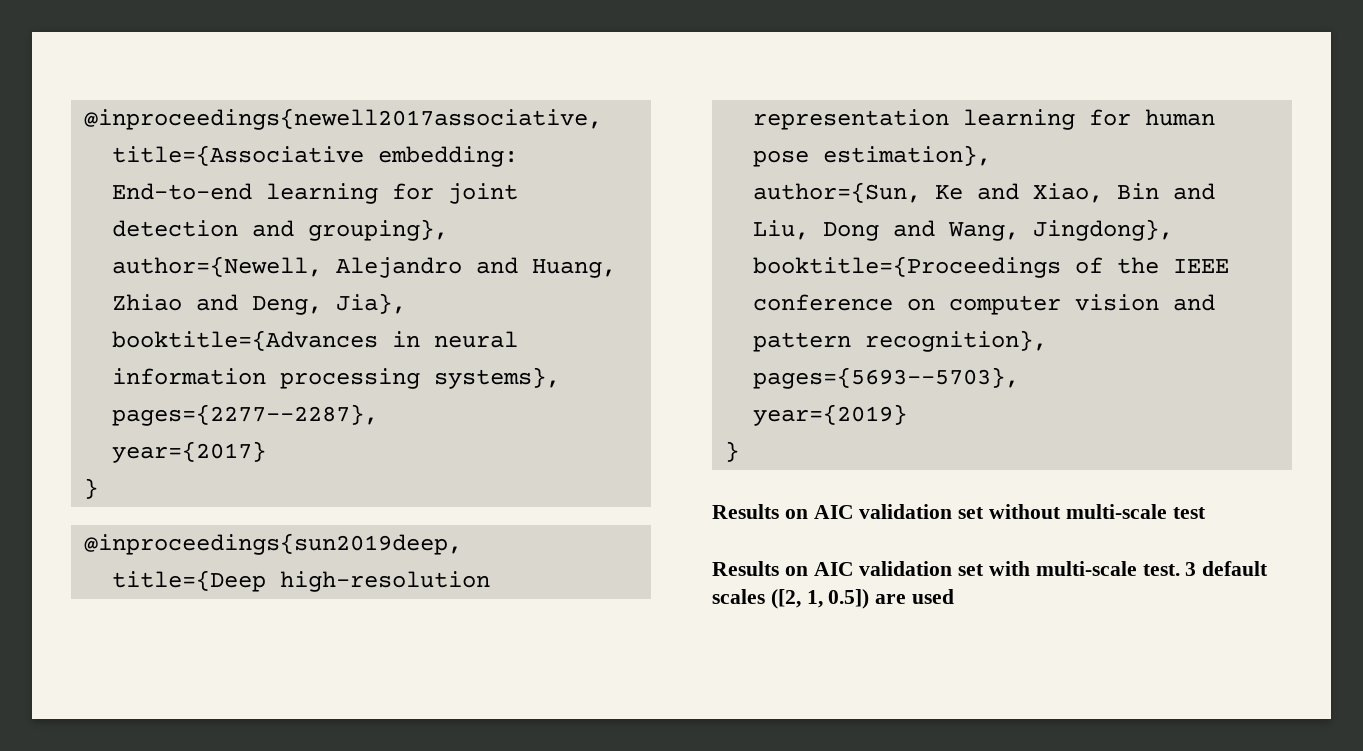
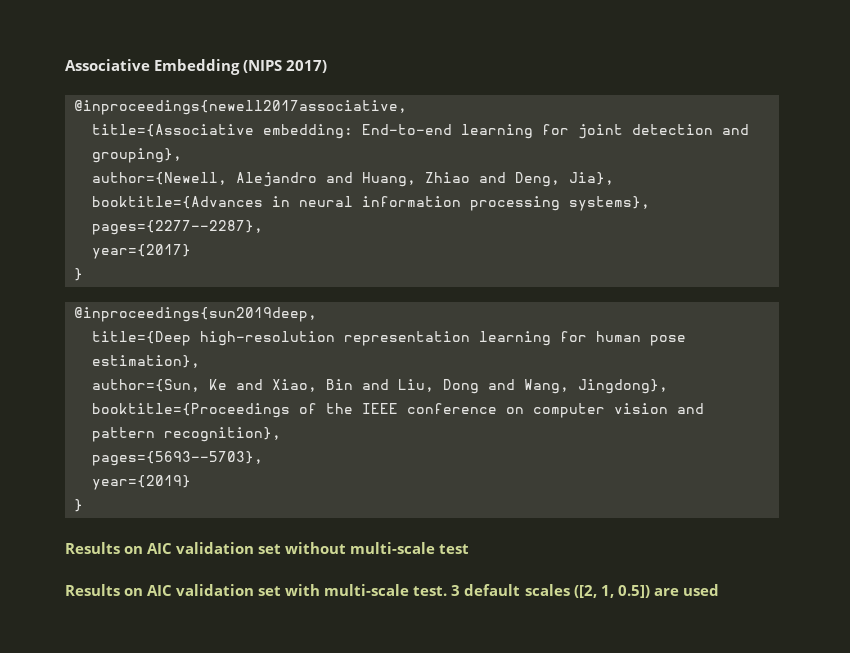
+ Associative Embedding (NIPS 2017)

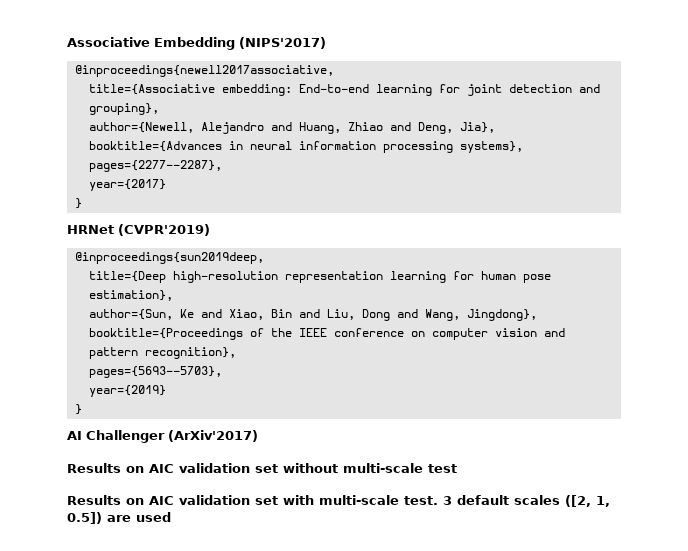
- Associative Embedding (NIPS 2017)
+ Associative Embedding (NIPS'2017)
+ HRNet (CVPR'2019)
+ AI Challenger (ArXiv'2017)

